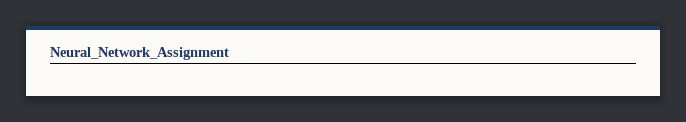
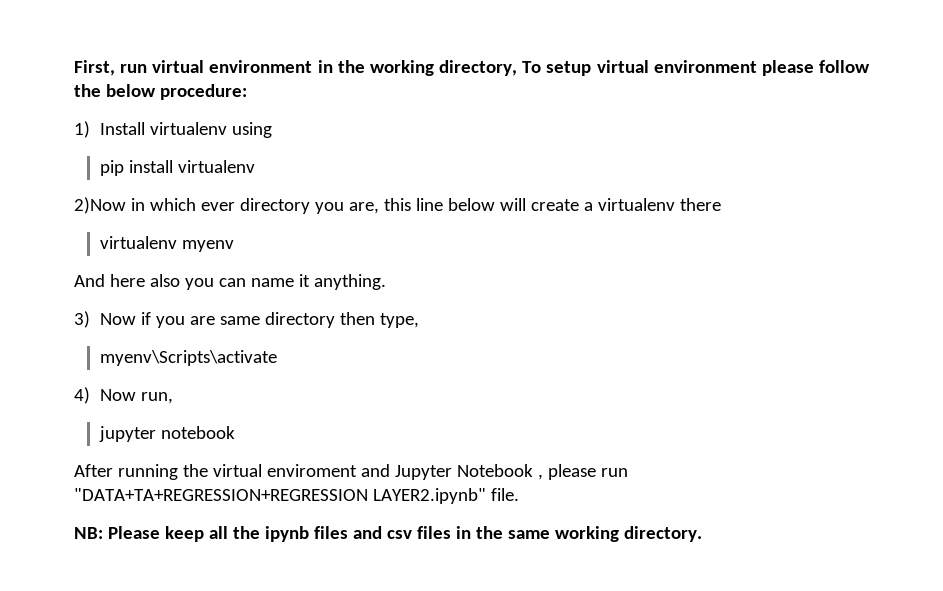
- Neural_Network_Assignment
+ First, run virtual environment in the working directory, To setup virtual environment please follow the below procedure:
+ 1) Install virtualenv using
+ pip install virtualenv
+ 2)Now in which ever directory you are, this line below will create a virtualenv there
+ virtualenv myenv
+ And here also you can name it anything.
+ 3) Now if you are same directory then type,
+ myenv\Scripts\activate
+ 4) Now run,
+ jupyter notebook
+ After running the virtual enviroment and Jupyter Notebook , please run "DATA+TA+REGRESSION+REGRESSION LAYER2.ipynb" file.
+ NB: Please keep all the ipynb files and csv files in the same working directory.

